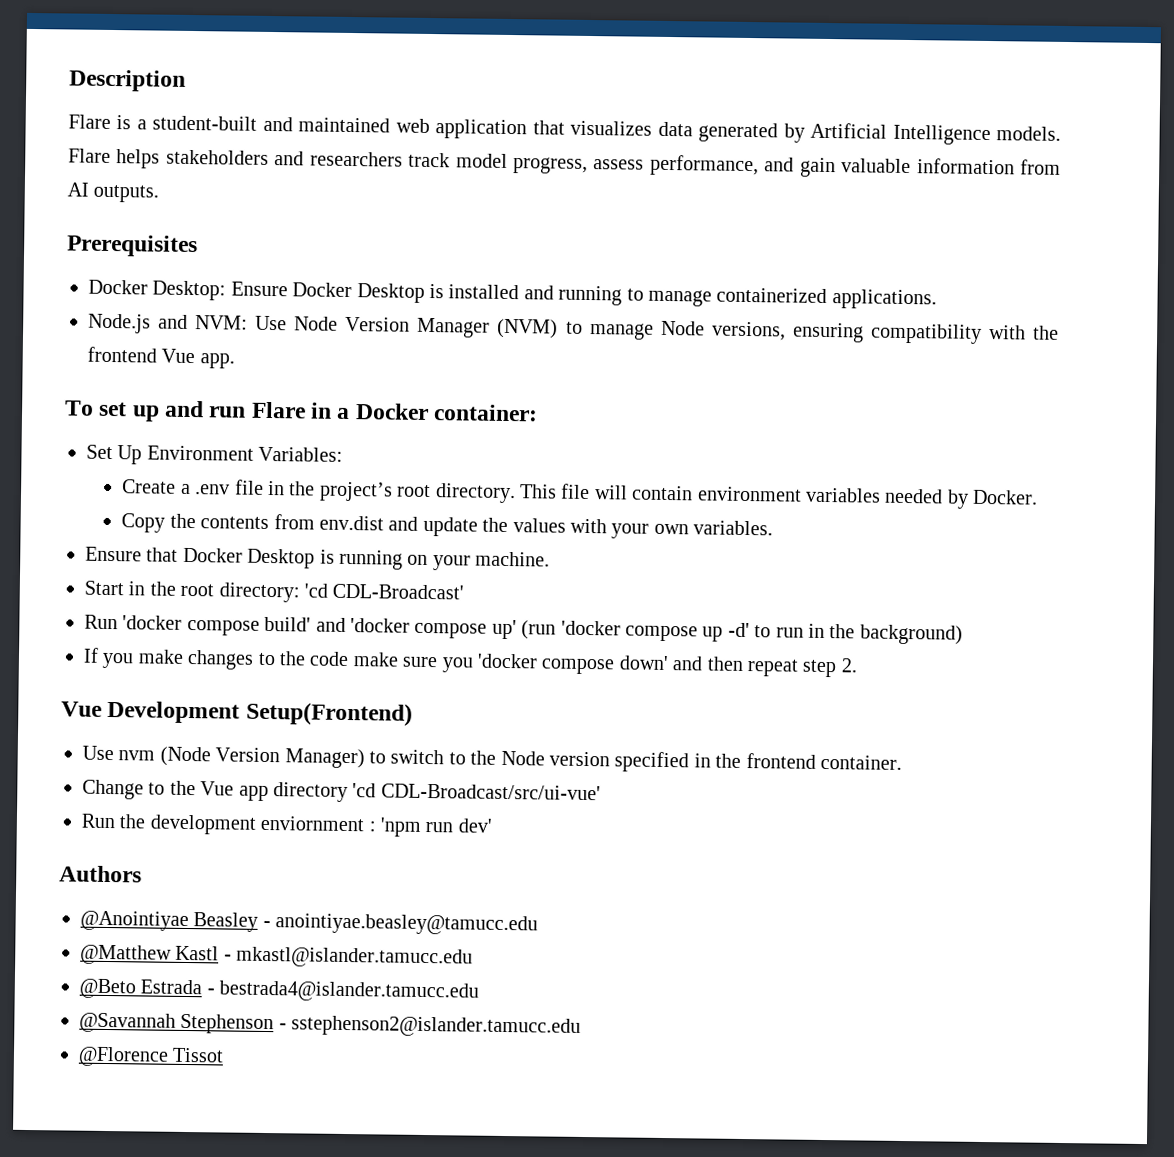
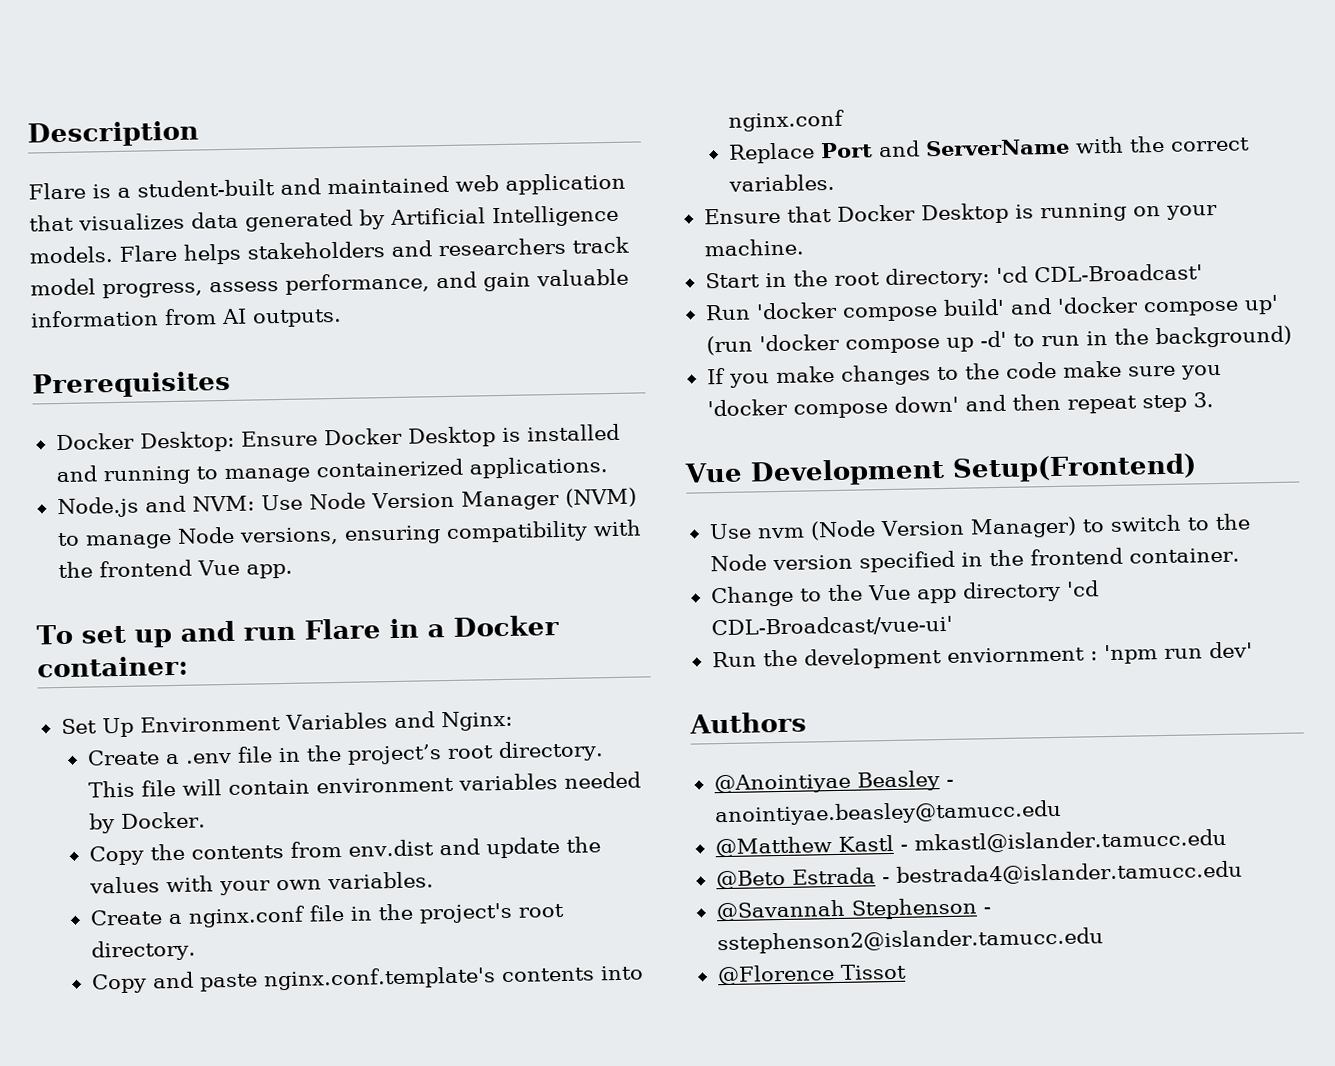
- Set Up Environment Variables:
+ Set Up Environment Variables and Nginx:
+ Create a nginx.conf file in the project's root directory.
+ Copy and paste nginx.conf.template's contents into nginx.conf
+ Replace Port and ServerName with the correct variables.
- If you make changes to the code make sure you 'docker compose down' and then repeat step 2.
+ If you make changes to the code make sure you 'docker compose down' and then repeat step 3.
- Change to the Vue app directory 'cd CDL-Broadcast/src/ui-vue'
+ Change to the Vue app directory 'cd CDL-Broadcast/vue-ui'

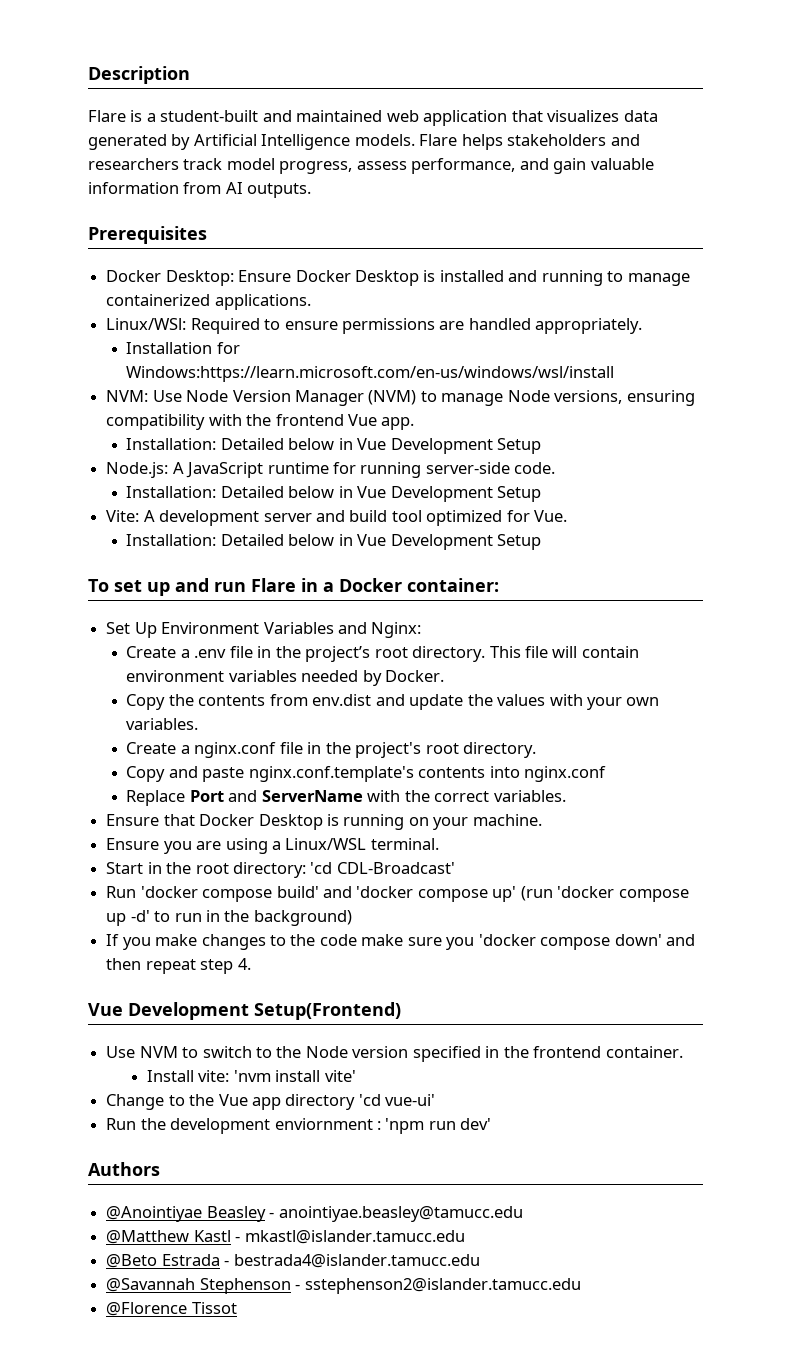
- Node.js and NVM: Use Node Version Manager (NVM) to manage Node versions, ensuring compatibility with the frontend Vue app.
+ Linux/WSl: Required to ensure permissions are handled appropriately.
+ Installation for Windows:https://learn.microsoft.com/en-us/windows/wsl/install
+ NVM: Use Node Version Manager (NVM) to manage Node versions, ensuring compatibility with the frontend Vue app.
+ Installation: Detailed below in Vue Development Setup
+ Node.js: A JavaScript runtime for running server-side code.
+ Installation: Detailed below in Vue Development Setup
+ Vite: A development server and build tool optimized for Vue.
+ Installation: Detailed below in Vue Development Setup
+ Ensure you are using a Linux/WSL terminal.
- If you make changes to the code make sure you 'docker compose down' and then repeat step 3.
+ If you make changes to the code make sure you 'docker compose down' and then repeat step 4.
- Use nvm (Node Version Manager) to switch to the Node version specified in the frontend container.
+ Use NVM to switch to the Node version specified in the frontend container.
+ Install vite: 'nvm install vite'
- Change to the Vue app directory 'cd CDL-Broadcast/vue-ui'
+ Change to the Vue app directory 'cd vue-ui'

